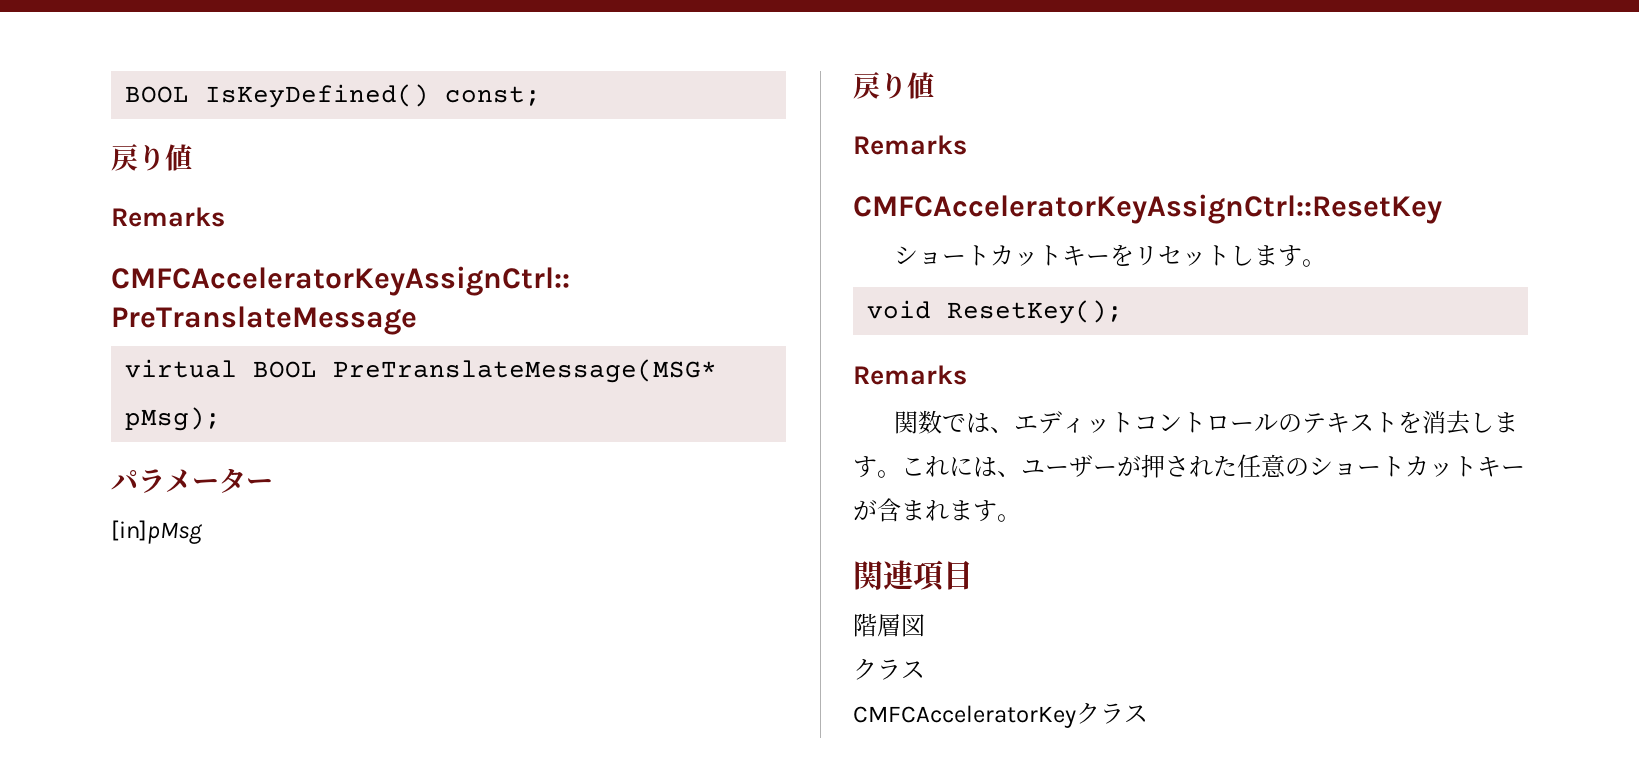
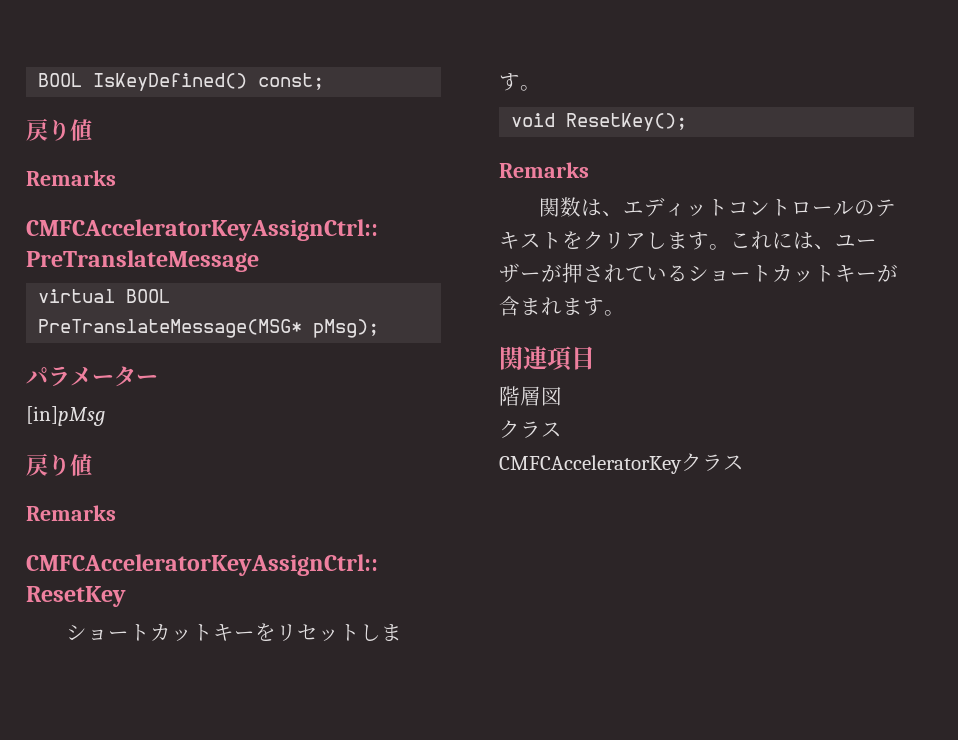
- 関数では、エディットコントロールのテキストを消去します。
+ 関数は、エディットコントロールのテキストをクリアします。
- これには、ユーザーが押された任意のショートカットキーが含まれます。
+ これには、ユーザーが押されているショートカットキーが含まれます。

